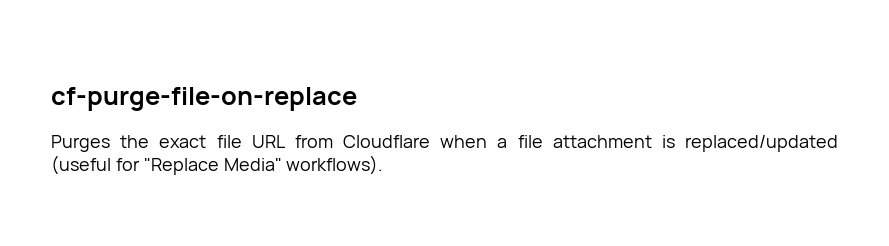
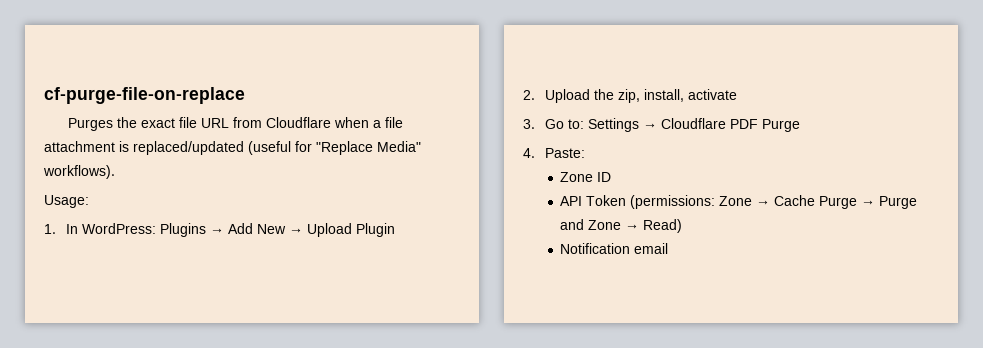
+ Usage:
+ 1. In WordPress: Plugins → Add New → Upload Plugin
+ 2. Upload the zip, install, activate
+ 3. Go to: Settings → Cloudflare PDF Purge
+ 4. Paste:
+ Zone ID
+ API Token (permissions: Zone → Cache Purge → Purge and Zone → Read)
+ Notification email

